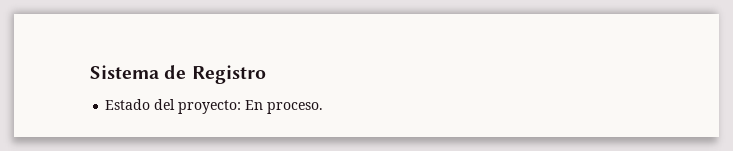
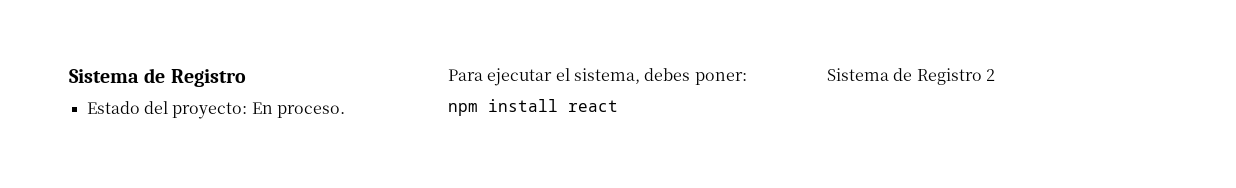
+ Para ejecutar el sistema, debes poner:
+ npm install react
+ Sistema de Registro 2

